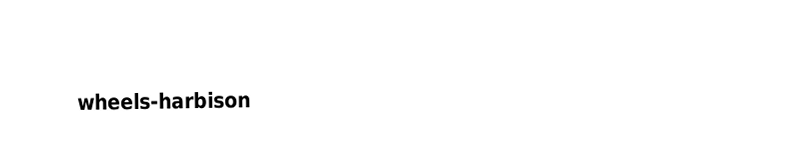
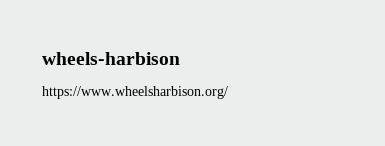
+ https://www.wheelsharbison.org/

